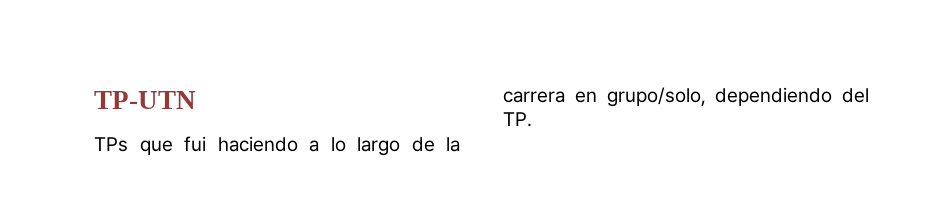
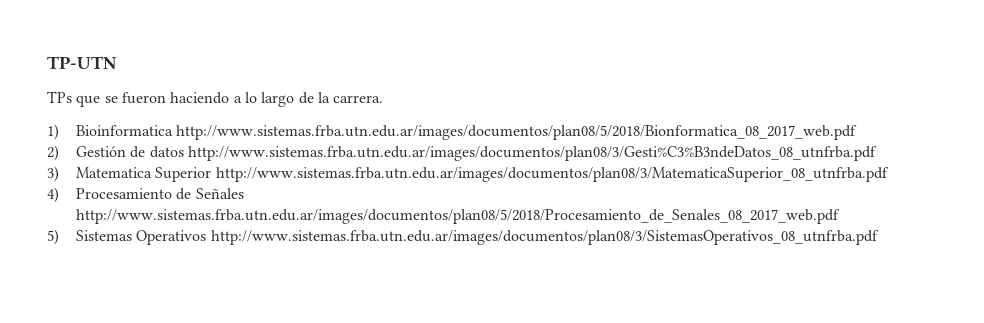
- TPs que fui haciendo a lo largo de la carrera en grupo/solo, dependiendo del TP.
+ TPs que se fueron haciendo a lo largo de la carrera.
+ 1) Bioinformatica http://www.sistemas.frba.utn.edu.ar/images/documentos/plan08/5/2018/Bionformatica_08_2017_web.pdf
+ 2) Gestión de datos http://www.sistemas.frba.utn.edu.ar/images/documentos/plan08/3/Gesti%C3%B3ndeDatos_08_utnfrba.pdf
+ 3) Matematica Superior http://www.sistemas.frba.utn.edu.ar/images/documentos/plan08/3/MatematicaSuperior_08_utnfrba.pdf
+ 4) Procesamiento de Señales http://www.sistemas.frba.utn.edu.ar/images/documentos/plan08/5/2018/Procesamiento_de_Senales_08_2017_web.pdf
+ 5) Sistemas Operativos http://www.sistemas.frba.utn.edu.ar/images/documentos/plan08/3/SistemasOperativos_08_utnfrba.pdf

